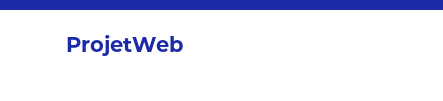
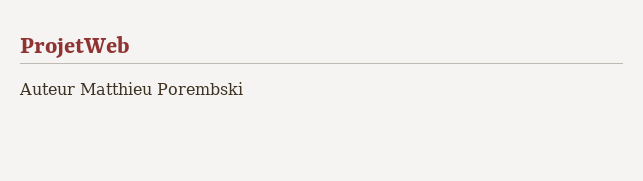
+ Auteur Matthieu Porembski

